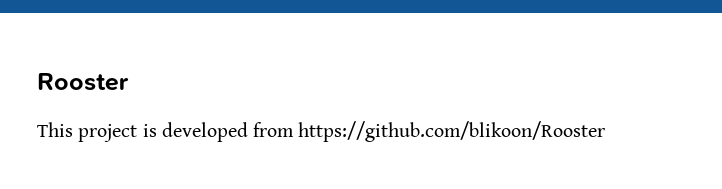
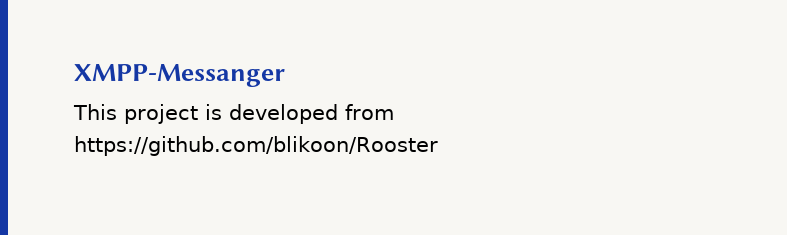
- Rooster
+ XMPP-Messanger

